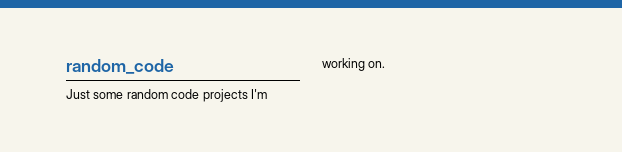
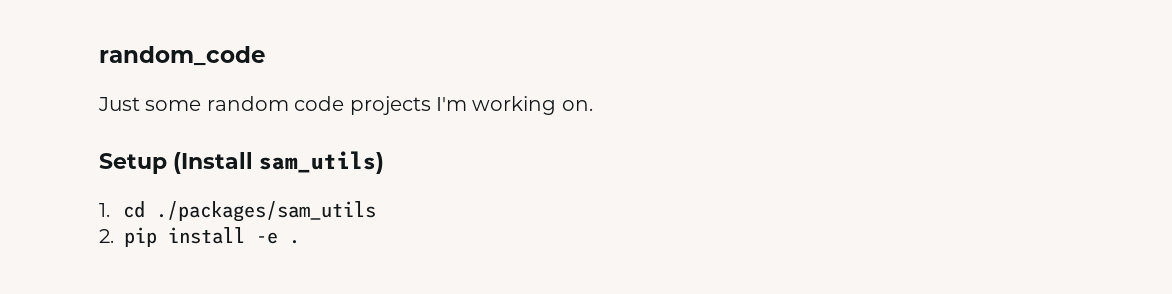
+ Setup (Install sam_utils)
+ 1. cd ./packages/sam_utils
+ 2. pip install -e .

